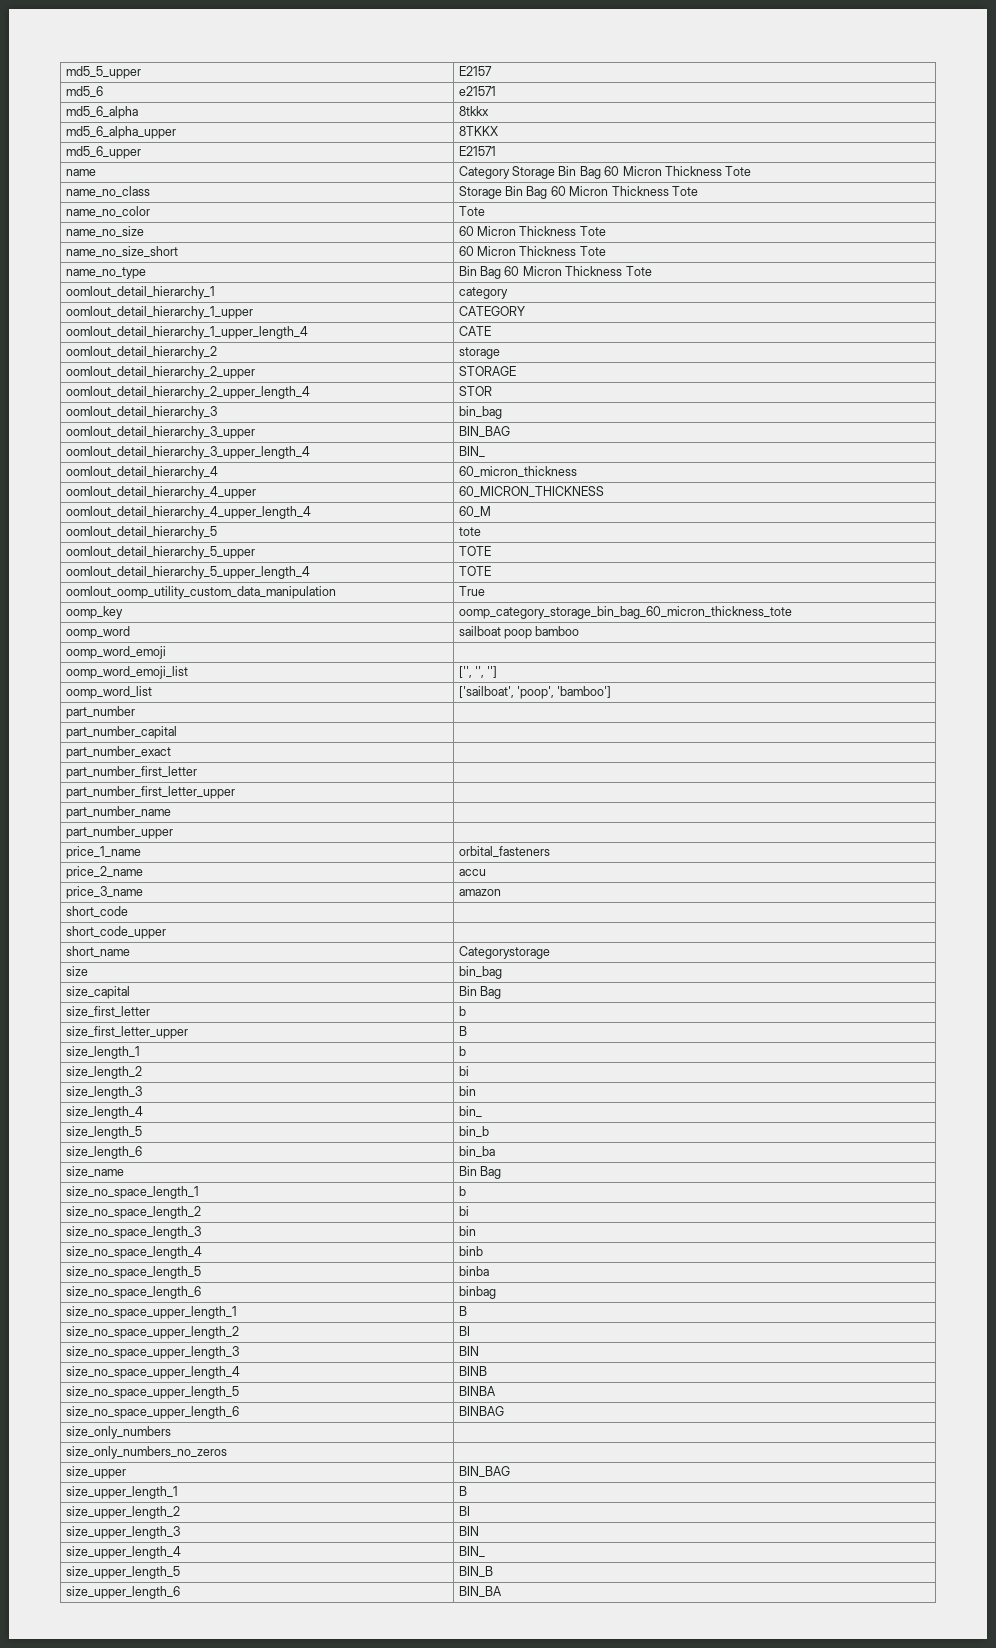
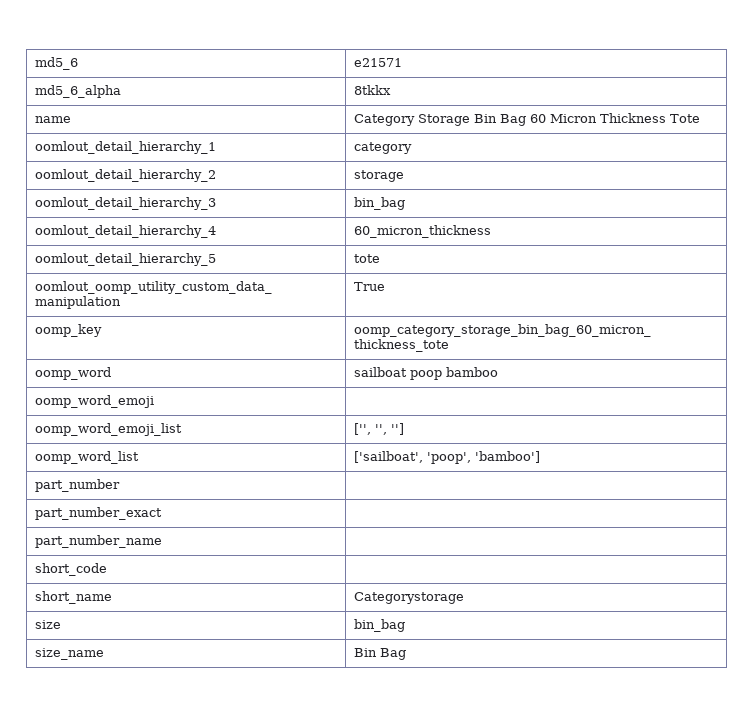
- md5_5_upper | E2157
- md5_6_alpha_upper | 8TKKX
- md5_6_upper | E21571
- name_no_class | Storage Bin Bag 60 Micron Thickness Tote
- name_no_color | Tote
- name_no_size | 60 Micron Thickness Tote
- name_no_size_short | 60 Micron Thickness Tote
- name_no_type | Bin Bag 60 Micron Thickness Tote
  oomlout_detail_hierarchy_1 | category
- oomlout_detail_hierarchy_1_upper | CATEGORY
- oomlout_detail_hierarchy_1_upper_length_4 | CATE
  oomlout_detail_hierarchy_2 | storage
- oomlout_detail_hierarchy_2_upper | STORAGE
- oomlout_detail_hierarchy_2_upper_length_4 | STOR
  oomlout_detail_hierarchy_3 | bin_bag
- oomlout_detail_hierarchy_3_upper | BIN_BAG
- oomlout_detail_hierarchy_3_upper_length_4 | BIN_
  oomlout_detail_hierarchy_4 | 60_micron_thickness
- oomlout_detail_hierarchy_4_upper | 60_MICRON_THICKNESS
- oomlout_detail_hierarchy_4_upper_length_4 | 60_M
  oomlout_detail_hierarchy_5 | tote
- oomlout_detail_hierarchy_5_upper | TOTE
- oomlout_detail_hierarchy_5_upper_length_4 | TOTE
- part_number_capital |
- part_number_first_letter |
- part_number_first_letter_upper |
- part_number_upper |
- price_1_name | orbital_fasteners
- price_2_name | accu
- price_3_name | amazon
- short_code_upper |
- size_capital | Bin Bag
- size_first_letter | b
- size_first_letter_upper | B
- size_length_1 | b
- size_length_2 | bi
- size_length_3 | bin
- size_length_4 | bin_
- size_length_5 | bin_b
- size_length_6 | bin_ba
  size_name | Bin Bag
- size_no_space_length_1 | b
- size_no_space_length_2 | bi
- size_no_space_length_3 | bin
- size_no_space_length_4 | binb
- size_no_space_length_5 | binba
- size_no_space_length_6 | binbag
- size_no_space_upper_length_1 | B
- size_no_space_upper_length_2 | BI
- size_no_space_upper_length_3 | BIN
- size_no_space_upper_length_4 | BINB
- size_no_space_upper_length_5 | BINBA
- size_no_space_upper_length_6 | BINBAG
- size_only_numbers |
- size_only_numbers_no_zeros |
- size_upper | BIN_BAG
- size_upper_length_1 | B
- size_upper_length_2 | BI
- size_upper_length_3 | BIN
- size_upper_length_4 | BIN_
- size_upper_length_5 | BIN_B
- size_upper_length_6 | BIN_BA

